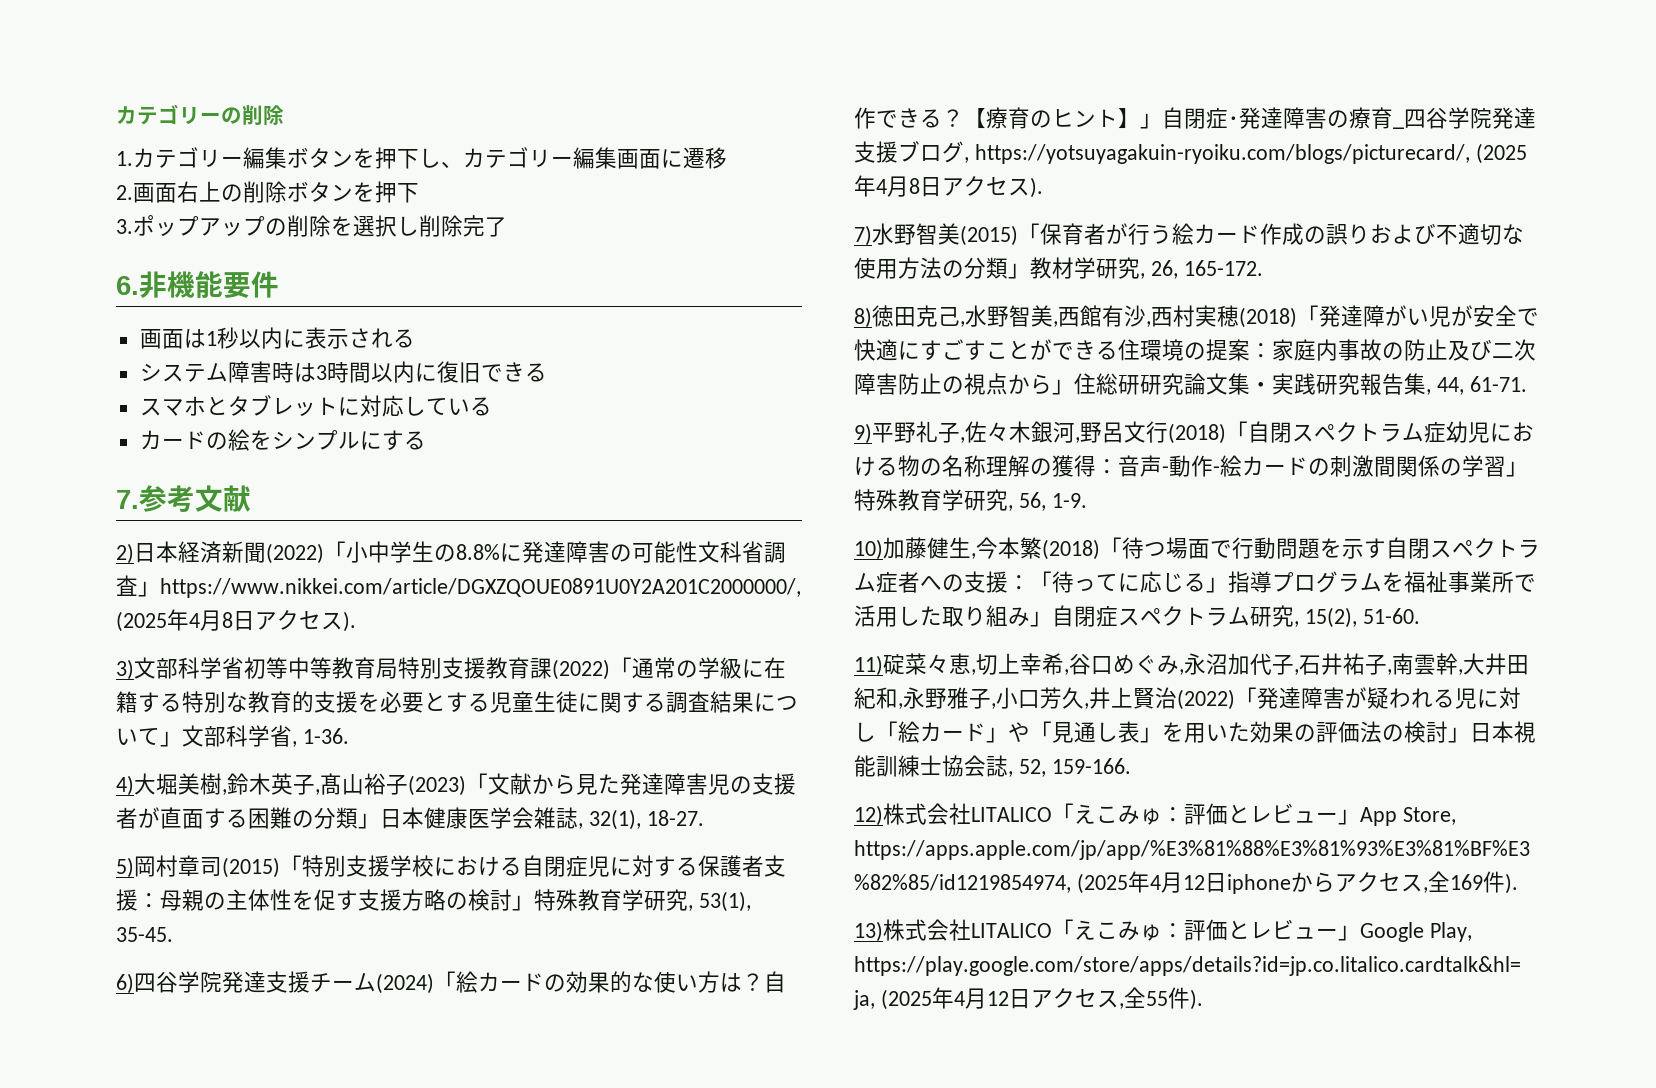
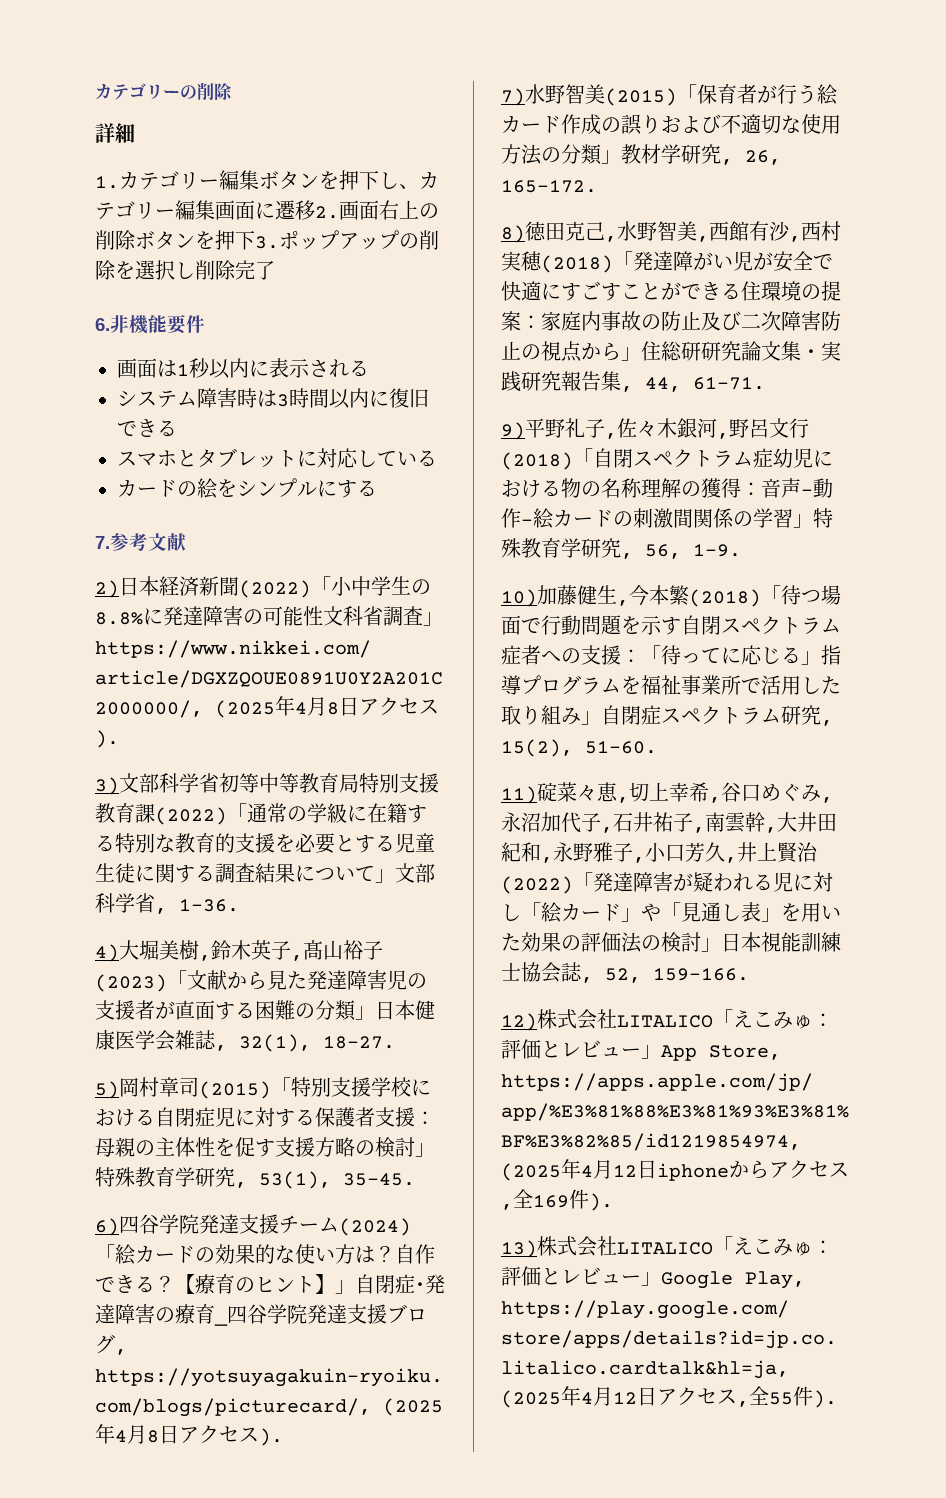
+ 詳細
- 1.カテゴリー編集ボタンを押下し、カテゴリー編集画面に遷移
- 2.画面右上の削除ボタンを押下
- 3.ポップアップの削除を選択し削除完了
+ 1.カテゴリー編集ボタンを押下し、カテゴリー編集画面に遷移2.画面右上の削除ボタンを押下3.ポップアップの削除を選択し削除完了

